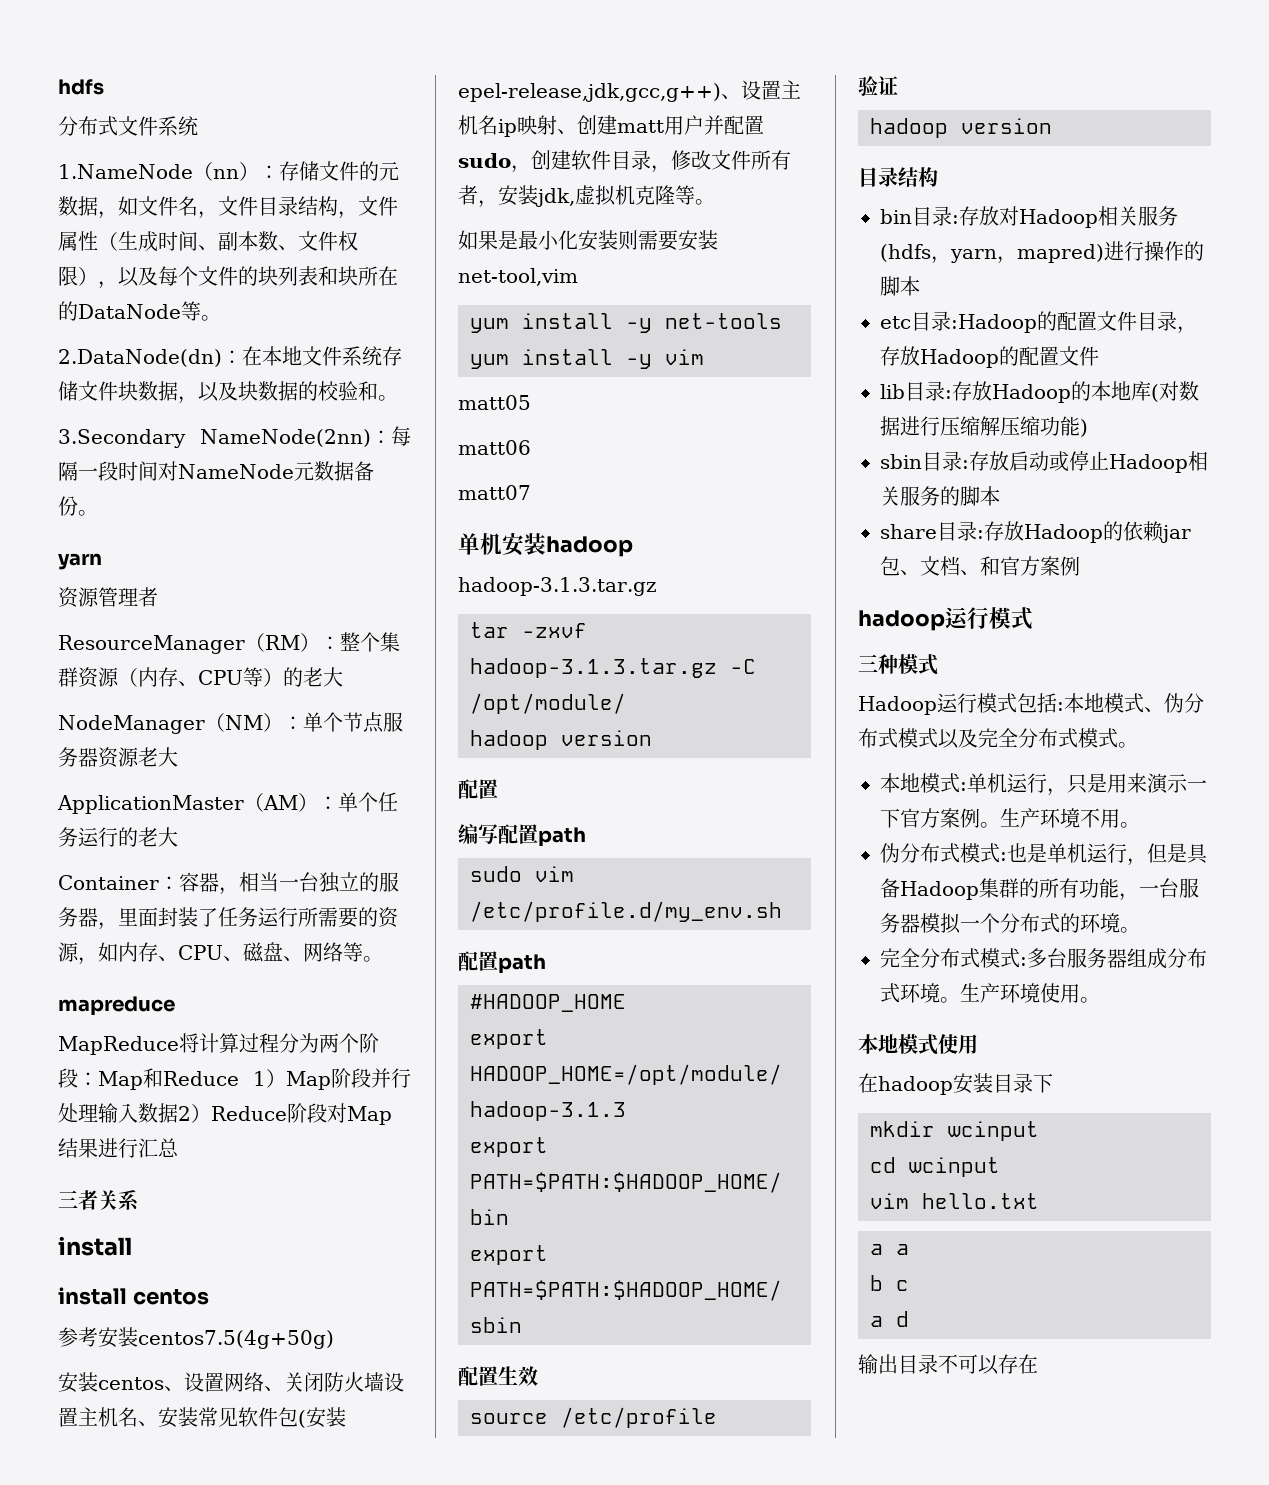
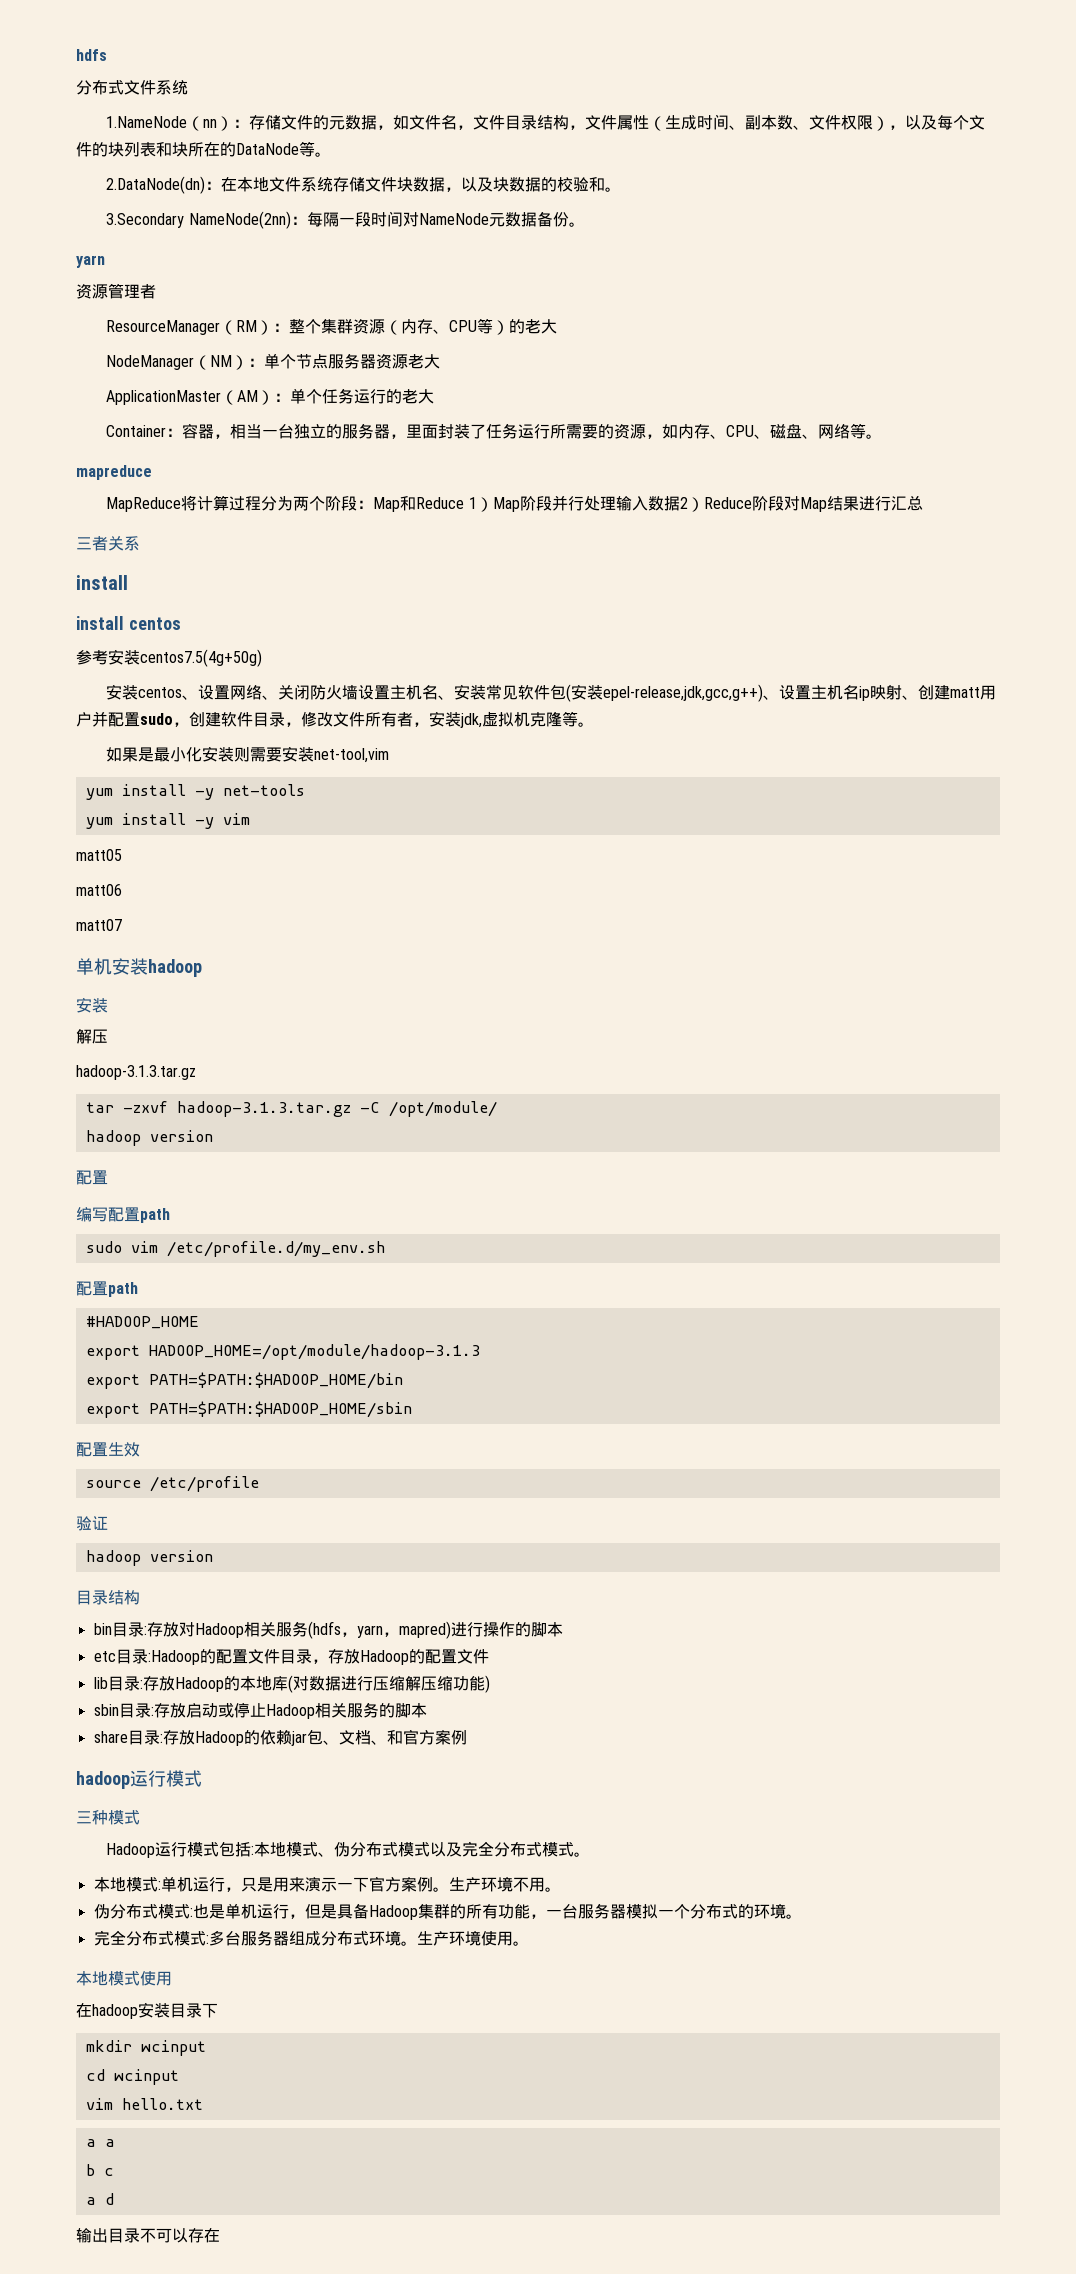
  单机安装hadoop
+ 安装
+ 解压

